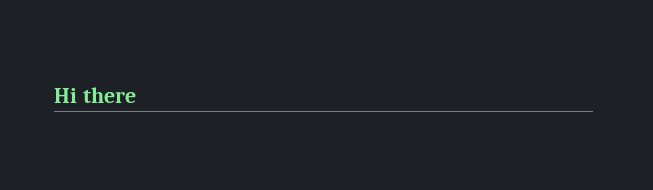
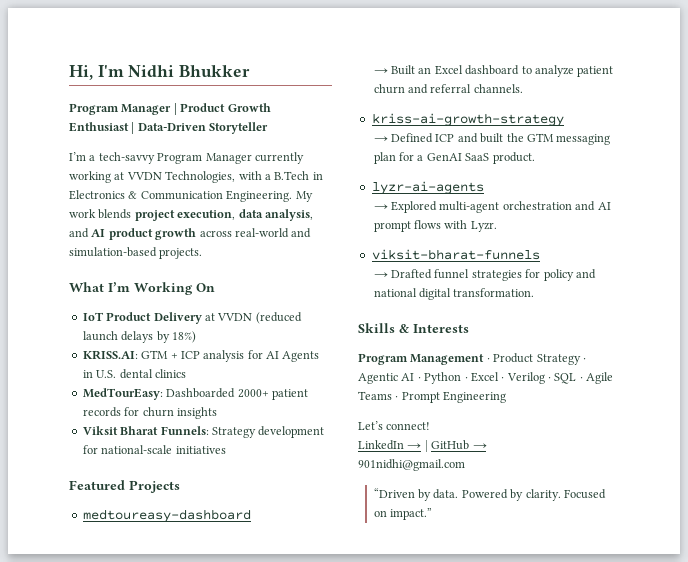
- Hi there
+ Hi, I'm Nidhi Bhukker
+ Program Manager | Product Growth Enthusiast | Data-Driven Storyteller
+ I’m a tech-savvy Program Manager currently working at VVDN Technologies, with a B.Tech in Electronics & Communication Engineering. My work blends project execution, data analysis, and AI product growth across real-world and simulation-based projects.
+ What I’m Working On
+ IoT Product Delivery at VVDN (reduced launch delays by 18%)
+ KRISS.AI: GTM + ICP analysis for AI Agents in U.S. dental clinics
+ MedTourEasy: Dashboarded 2000+ patient records for churn insights
+ Viksit Bharat Funnels: Strategy development for national-scale initiatives
+ Featured Projects
+ medtoureasy-dashboard
+ → Built an Excel dashboard to analyze patient churn and referral channels.
+ kriss-ai-growth-strategy
+ → Defined ICP and built the GTM messaging plan for a GenAI SaaS product.
+ lyzr-ai-agents
+ → Explored multi-agent orchestration and AI prompt flows with Lyzr.
+ viksit-bharat-funnels
+ → Drafted funnel strategies for policy and national digital transformation.
+ Skills & Interests
+ Program Management · Product Strategy · Agentic AI · Python · Excel · Verilog · SQL · Agile Teams · Prompt Engineering
+ Let’s connect!
+ LinkedIn → | GitHub →
+ 901nidhi@gmail.com
+ “Driven by data. Powered by clarity. Focused on impact.”

